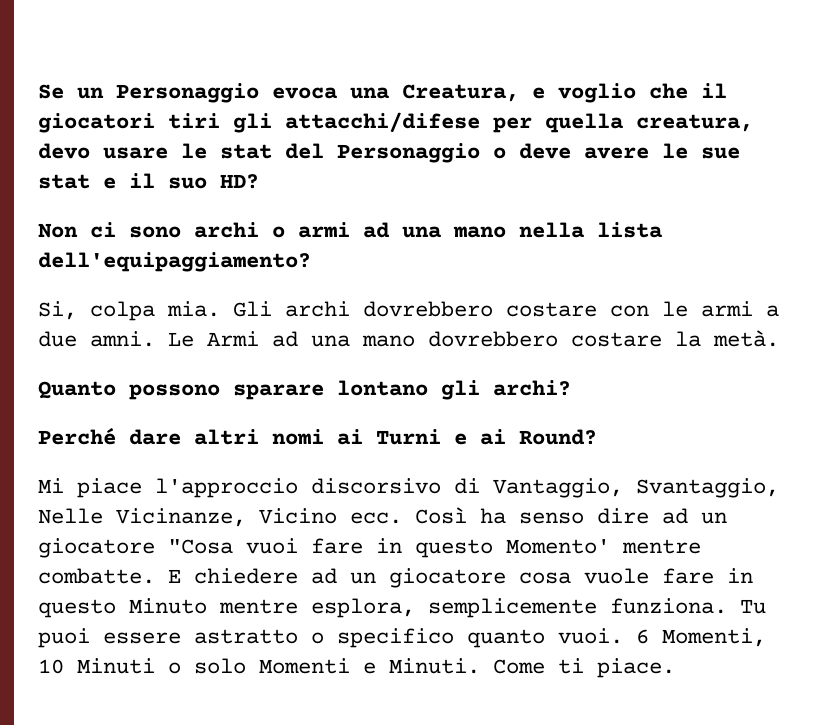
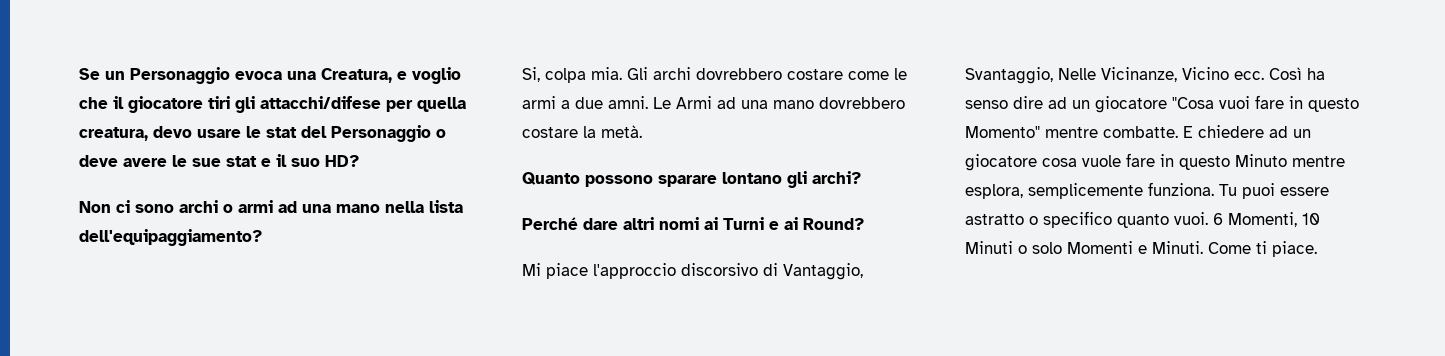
- Se un Personaggio evoca una Creatura, e voglio che il giocatori tiri gli attacchi/difese per quella creatura, devo usare le stat del Personaggio o deve avere le sue stat e il suo HD?
+ Se un Personaggio evoca una Creatura, e voglio che il giocatore tiri gli attacchi/difese per quella creatura, devo usare le stat del Personaggio o deve avere le sue stat e il suo HD?
- Gli archi dovrebbero costare con le armi a due amni.
+ Gli archi dovrebbero costare come le armi a due amni.
- Così ha senso dire ad un giocatore "Cosa vuoi fare in questo Momento' mentre combatte.
+ Così ha senso dire ad un giocatore "Cosa vuoi fare in questo Momento" mentre combatte.

